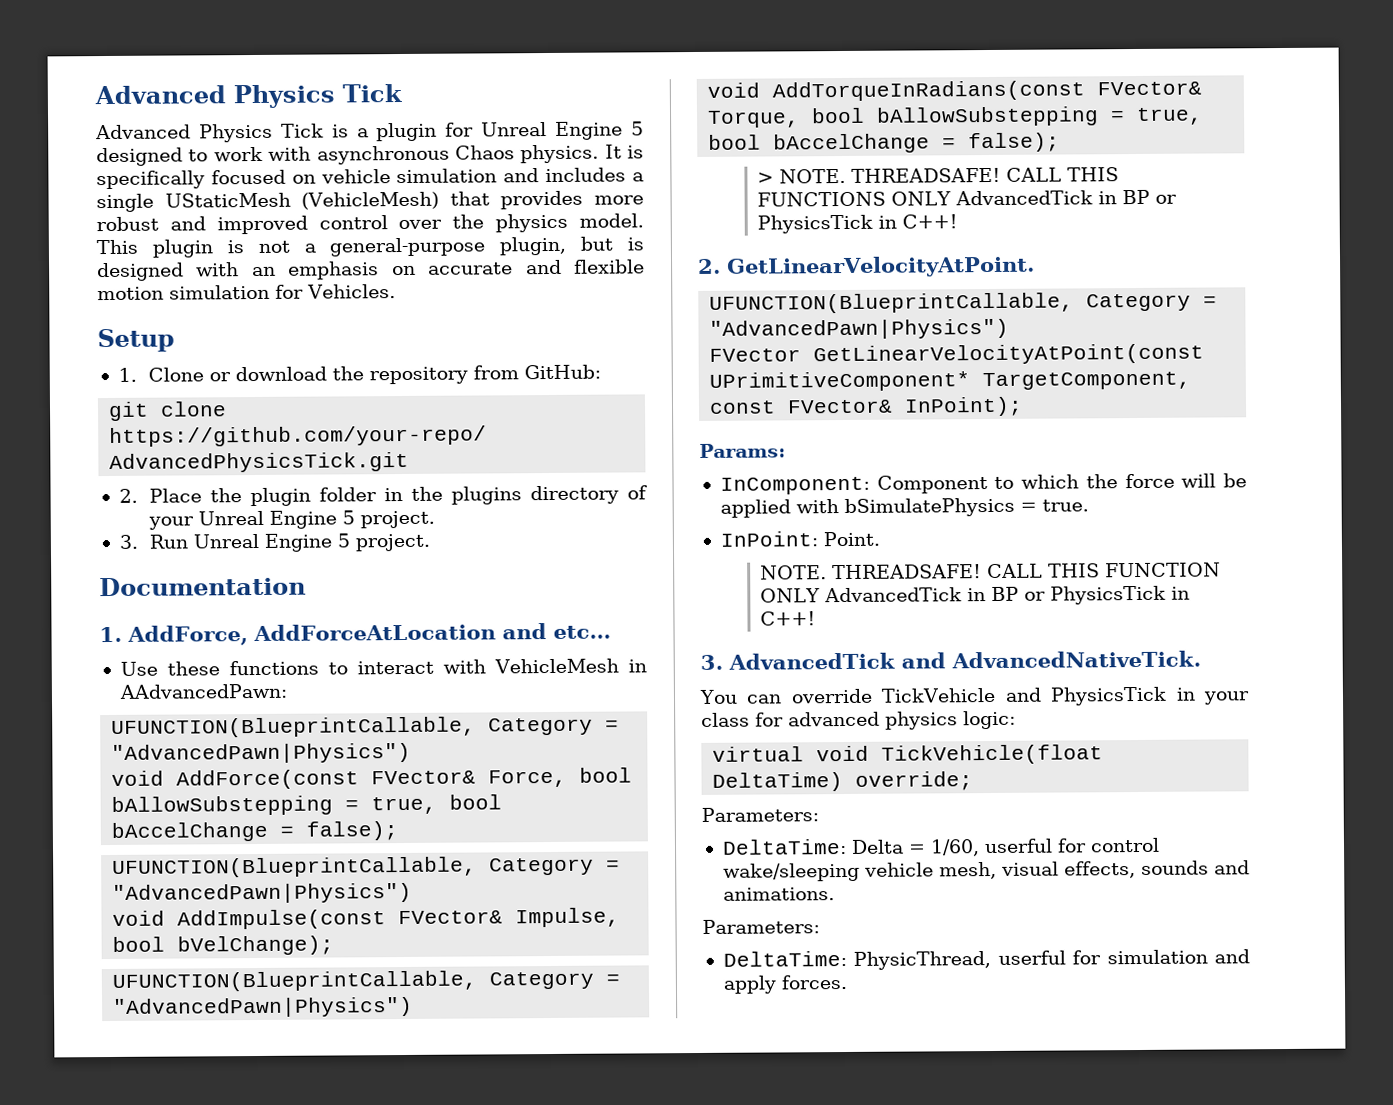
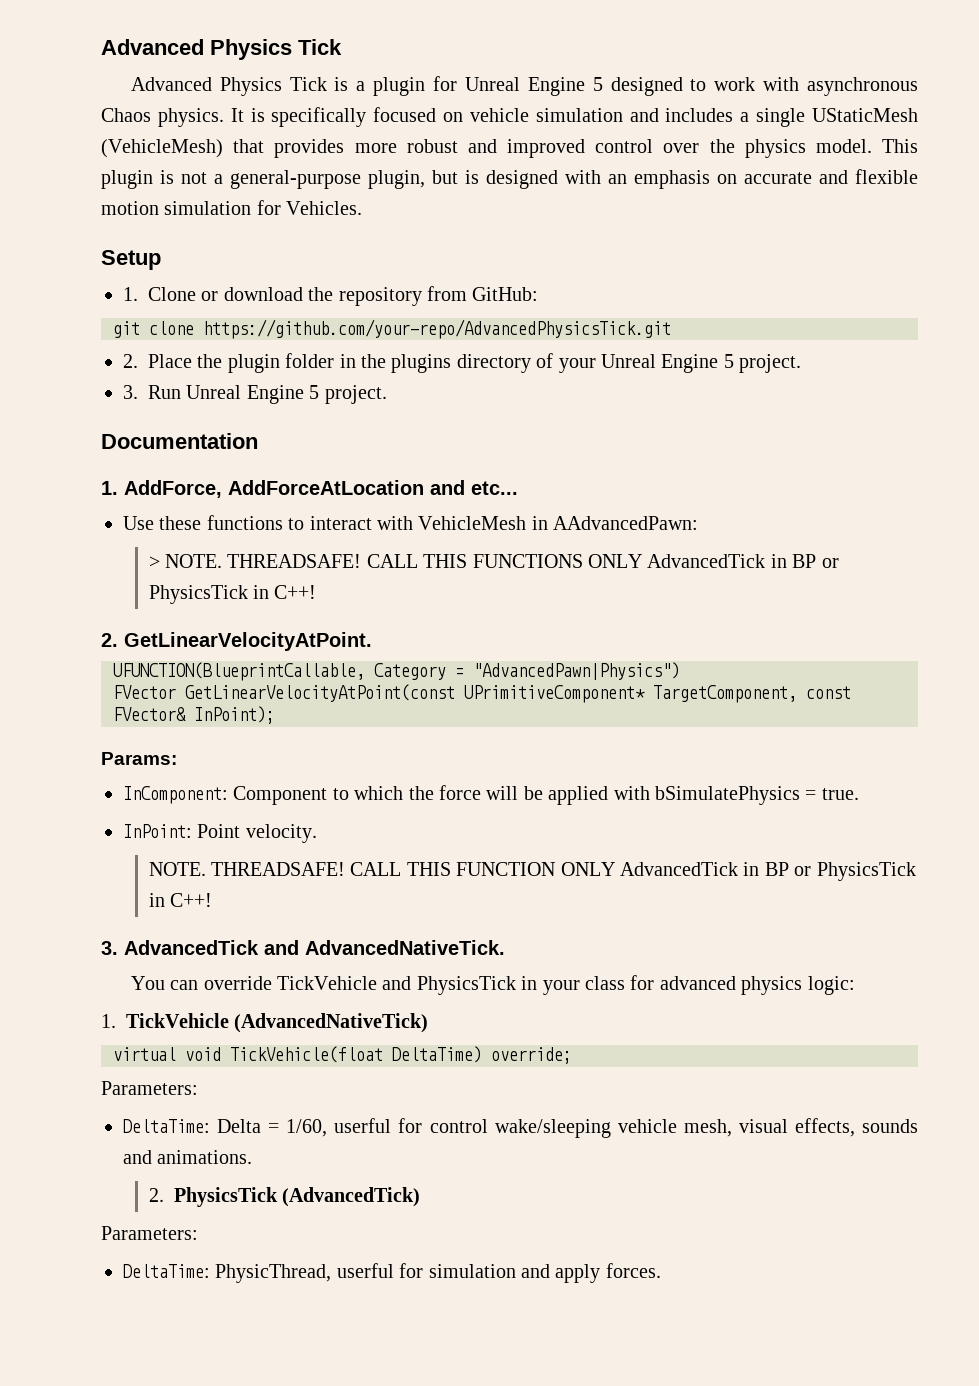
  Use these functions to interact with VehicleMesh in AAdvancedPawn:
- UFUNCTION(BlueprintCallable, Category = "AdvancedPawn|Physics")
- void AddForce(const FVector& Force, bool bAllowSubstepping = true, bool bAccelChange = false);
- UFUNCTION(BlueprintCallable, Category = "AdvancedPawn|Physics")
- void AddImpulse(const FVector& Impulse, bool bVelChange);
- UFUNCTION(BlueprintCallable, Category = "AdvancedPawn|Physics")
- void AddTorqueInRadians(const FVector& Torque, bool bAllowSubstepping = true, bool bAccelChange = false);
- InPoint: Point.
+ InPoint: Point velocity.
+ 1. TickVehicle (AdvancedNativeTick)
+ 2. PhysicsTick (AdvancedTick)

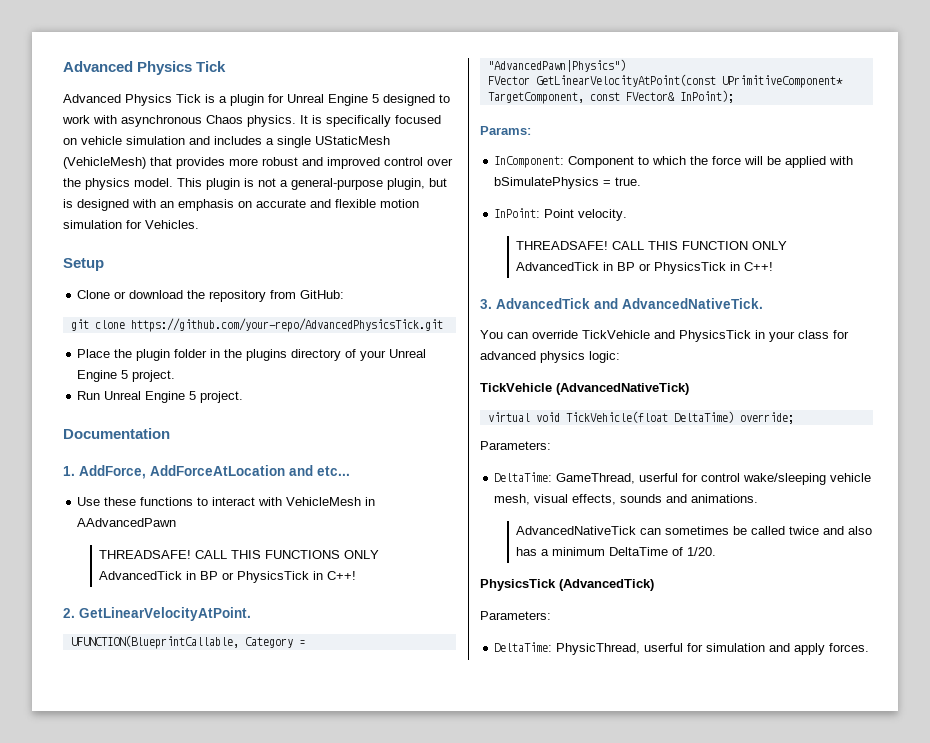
- 1. Clone or download the repository from GitHub:
+ Clone or download the repository from GitHub:
- 2. Place the plugin folder in the plugins directory of your Unreal Engine 5 project.
+ Place the plugin folder in the plugins directory of your Unreal Engine 5 project.
- 3. Run Unreal Engine 5 project.
+ Run Unreal Engine 5 project.
- Use these functions to interact with VehicleMesh in AAdvancedPawn:
- > NOTE. THREADSAFE!
+ Use these functions to interact with VehicleMesh in AAdvancedPawn
+ THREADSAFE!
  InPoint: Point velocity.
- NOTE. THREADSAFE!
+ THREADSAFE!
- 1. TickVehicle (AdvancedNativeTick)
+ TickVehicle (AdvancedNativeTick)
- DeltaTime: Delta = 1/60, userful for control wake/sleeping vehicle mesh, visual effects, sounds and animations.
+ DeltaTime: GameThread, userful for control wake/sleeping vehicle mesh, visual effects, sounds and animations.
- 2. PhysicsTick (AdvancedTick)
+ AdvancedNativeTick can sometimes be called twice and also has a minimum DeltaTime of 1/20.
+ PhysicsTick (AdvancedTick)

